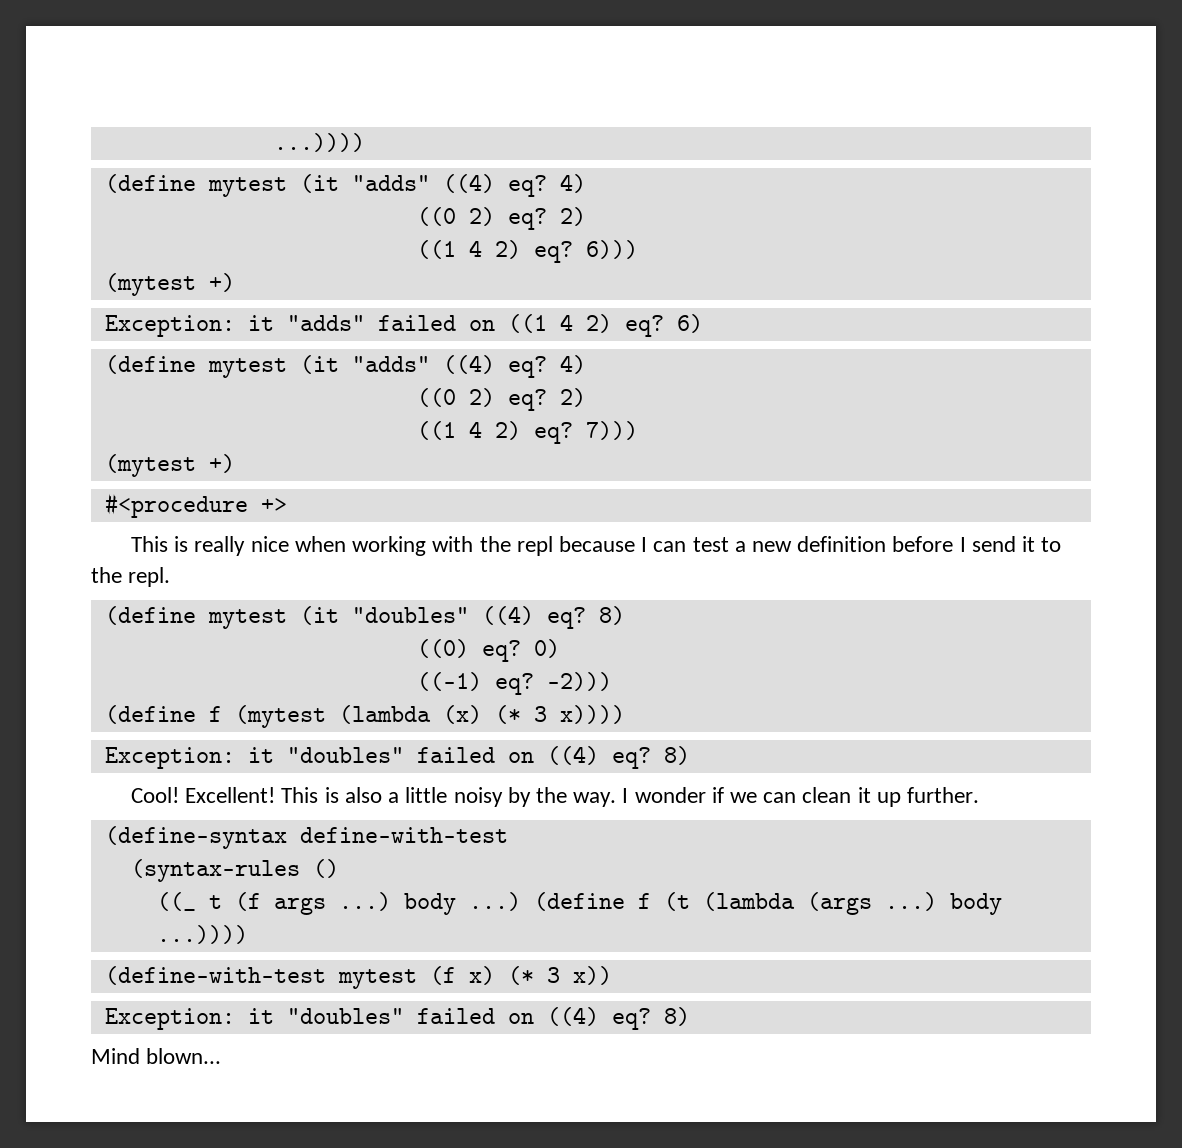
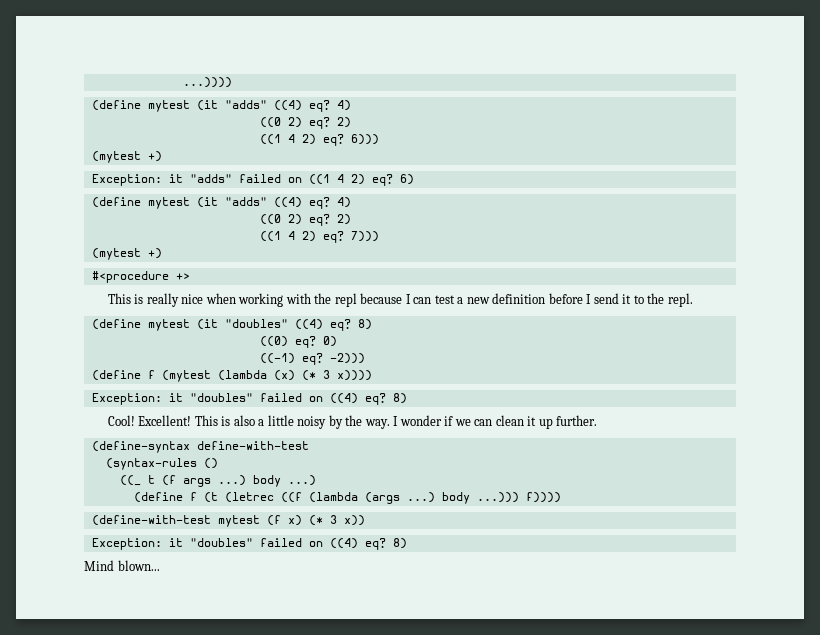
- ((_ t (f args ...) body ...) (define f (t (lambda (args ...) body ...))))
+ ((_ t (f args ...) body ...)
+ (define f (t (letrec ((f (lambda (args ...) body ...))) f))))

